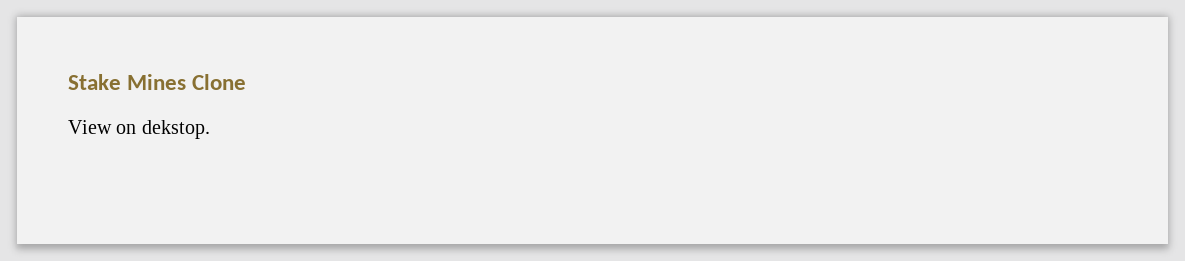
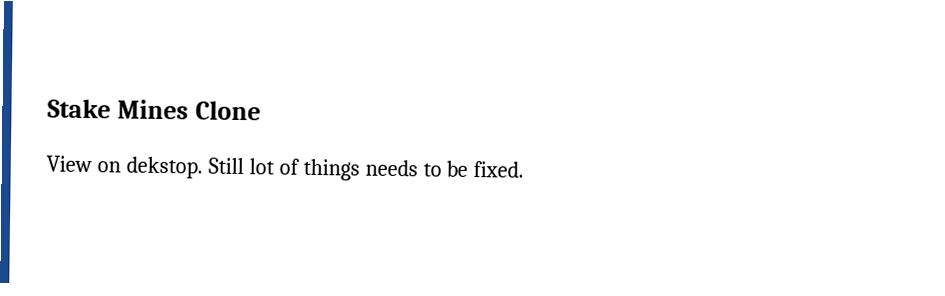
+ Still lot of things needs to be fixed.

